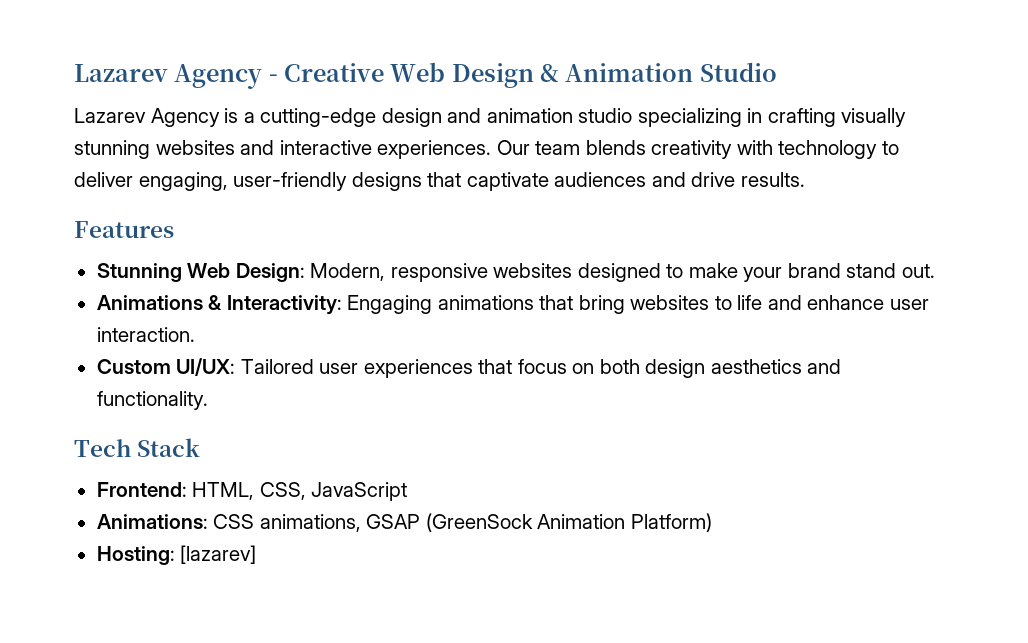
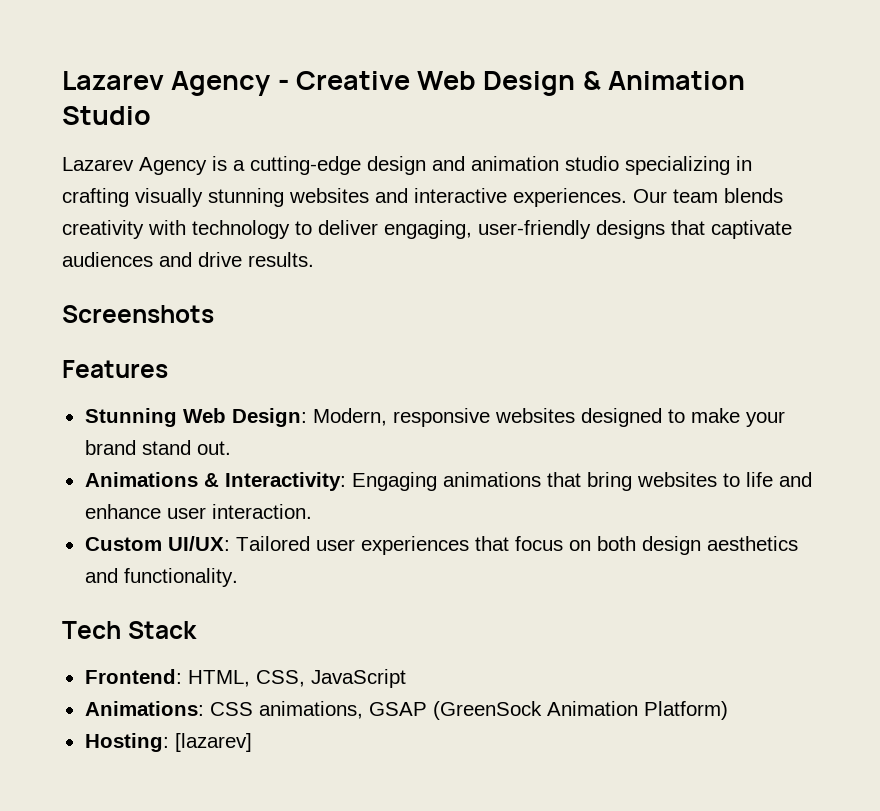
+ Screenshots

